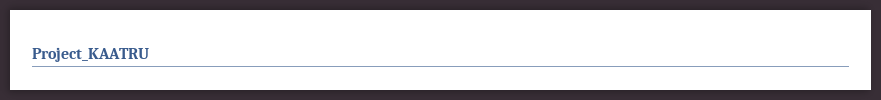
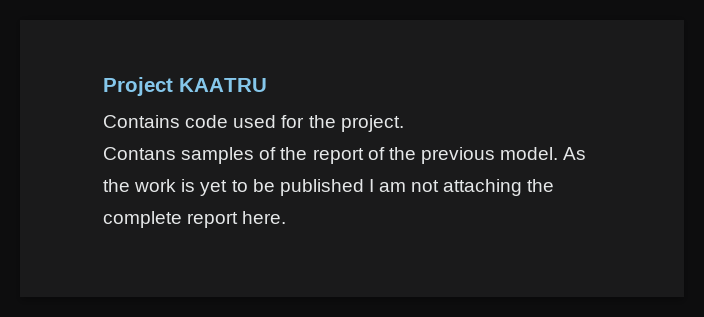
- Project_KAATRU
+ Project KAATRU
+ Contains code used for the project.
+ Contans samples of the report of the previous model. As the work is yet to be published I am not attaching the complete report here.

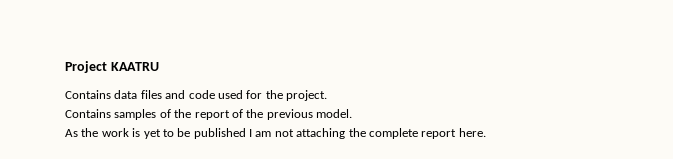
- Contains code used for the project.
+ Contains data files and code used for the project.
- Contans samples of the report of the previous model. As the work is yet to be published I am not attaching the complete report here.
+ Contains samples of the report of the previous model.
+ As the work is yet to be published I am not attaching the complete report here.

